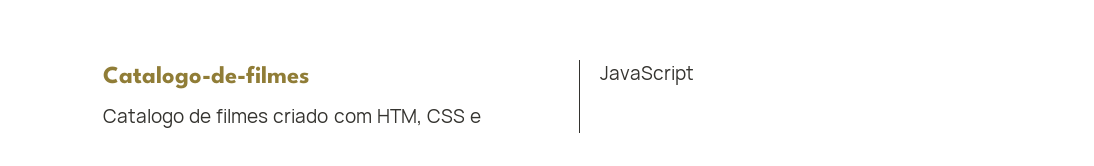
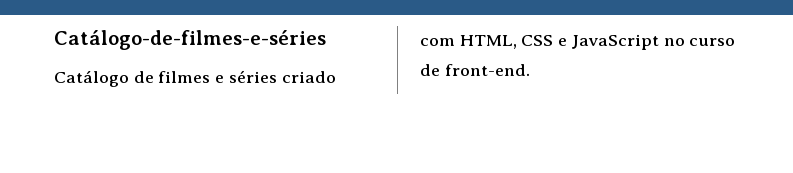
- Catalogo-de-filmes
- Catalogo de filmes criado com HTM, CSS e JavaScript
+ Catálogo-de-filmes-e-séries
+ Catálogo de filmes e séries criado com HTML, CSS e JavaScript no curso de front-end.

